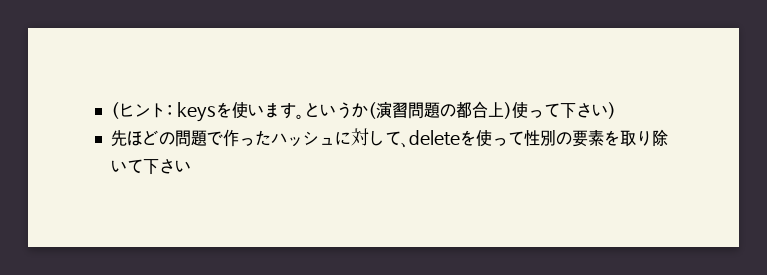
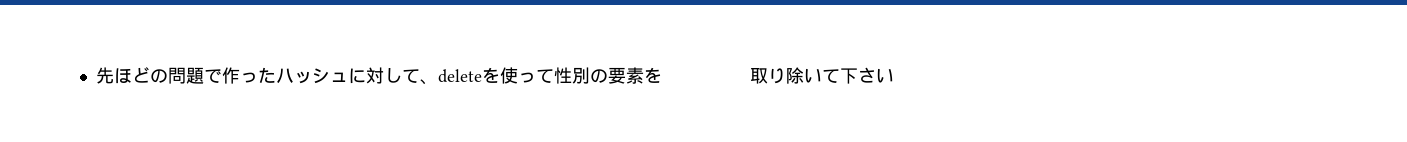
- (ヒント: keysを使います。というか(演習問題の都合上)使って下さい)

